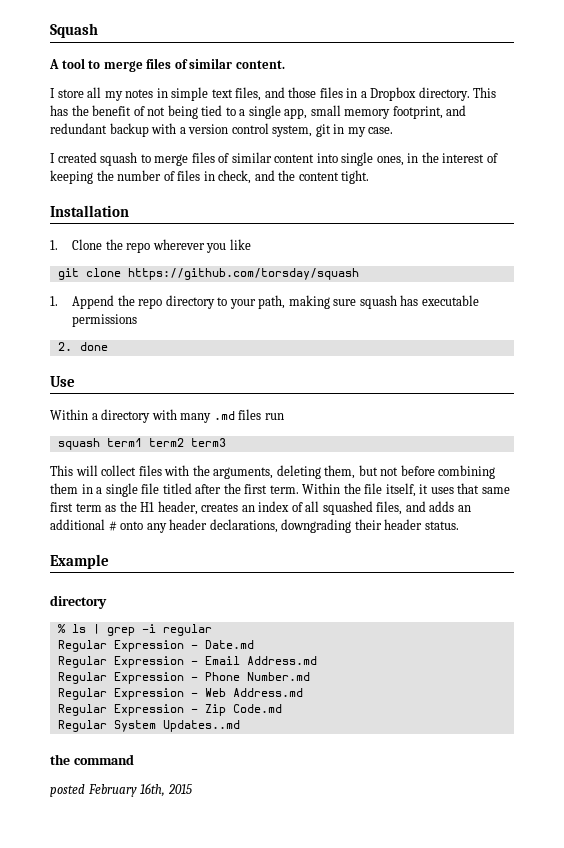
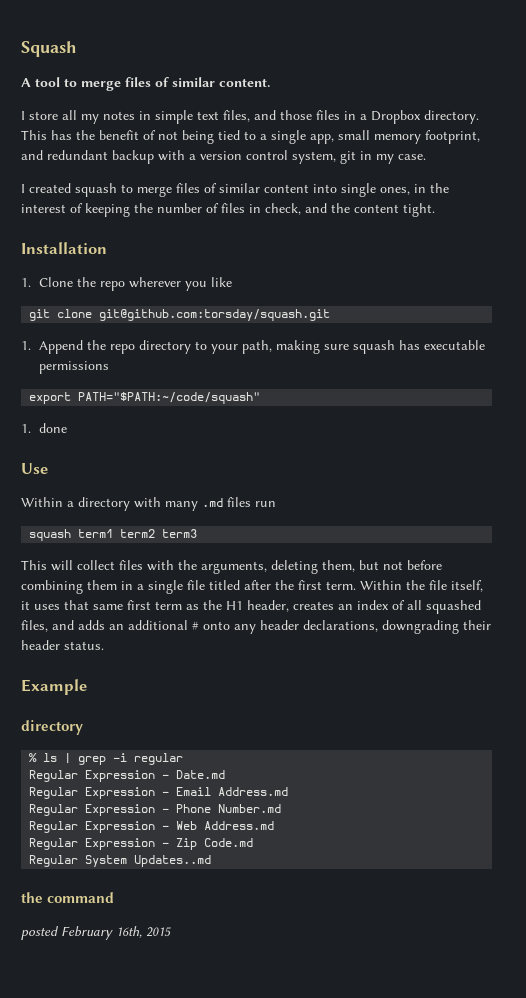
- git clone https://github.com/torsday/squash
+ git clone git@github.com:torsday/squash.git
- 2. done
+ export PATH="$PATH:~/code/squash"
+ 1. done

